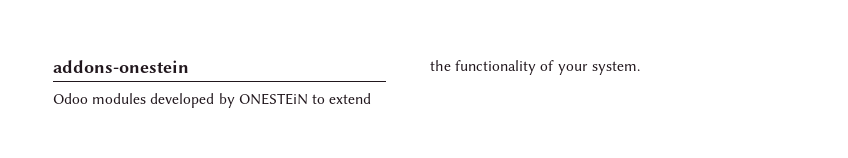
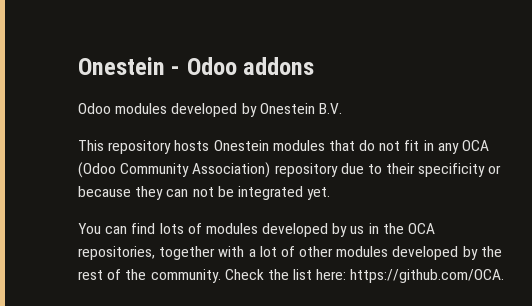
- addons-onestein
+ Onestein - Odoo addons
- Odoo modules developed by ONESTEiN to extend the functionality of your system.
+ Odoo modules developed by Onestein B.V.
+ This repository hosts Onestein modules that do not fit in any OCA (Odoo Community Association) repository due to their specificity or because they can not be integrated yet.
+ You can find lots of modules developed by us in the OCA repositories, together with a lot of other modules developed by the rest of the community. Check the list here: https://github.com/OCA.

